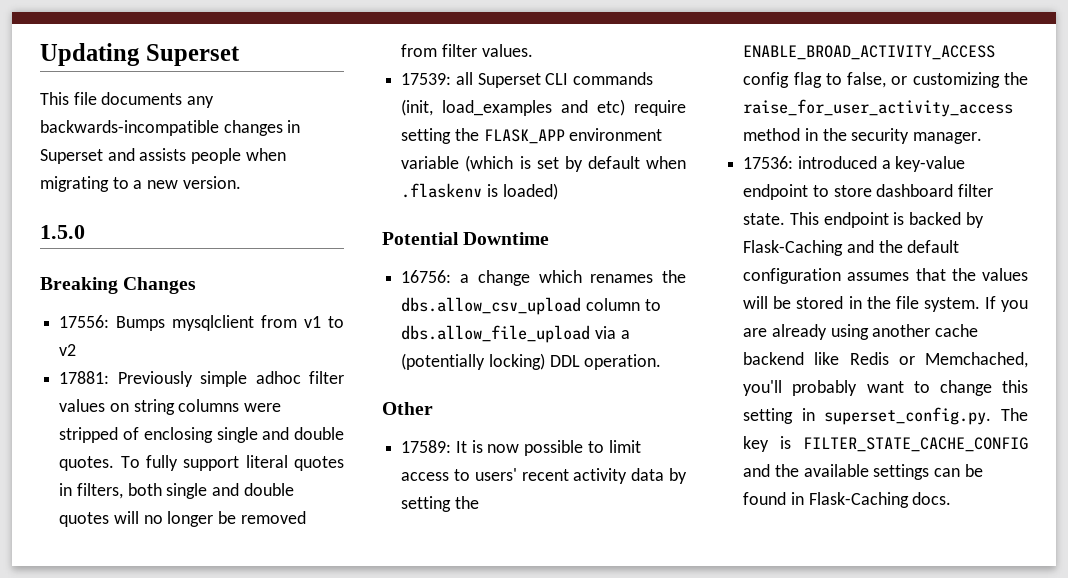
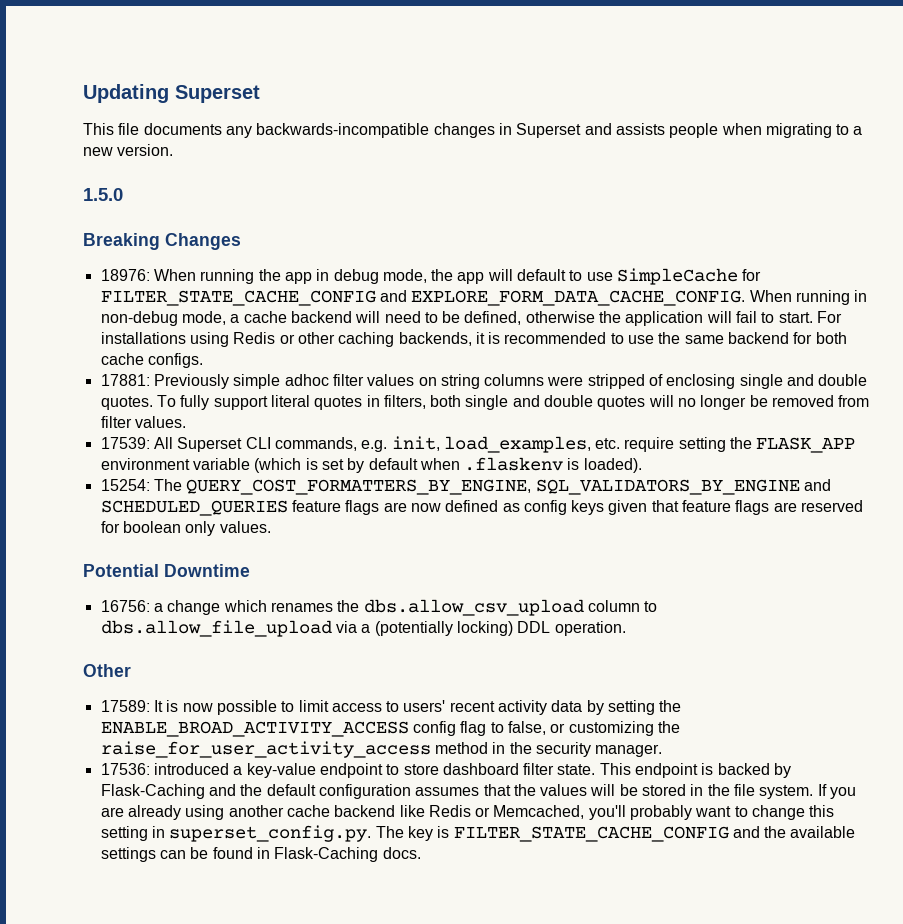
- 17556: Bumps mysqlclient from v1 to v2
+ 18976: When running the app in debug mode, the app will default to use SimpleCache for FILTER_STATE_CACHE_CONFIG and EXPLORE_FORM_DATA_CACHE_CONFIG. When running in non-debug mode, a cache backend will need to be defined, otherwise the application will fail to start. For installations using Redis or other caching backends, it is recommended to use the same backend for both cache configs.
- 17539: all Superset CLI commands (init, load_examples and etc) require setting the FLASK_APP environment variable (which is set by default when .flaskenv is loaded)
+ 17539: All Superset CLI commands, e.g. init, load_examples, etc. require setting the FLASK_APP environment variable (which is set by default when .flaskenv is loaded).
+ 15254: The QUERY_COST_FORMATTERS_BY_ENGINE, SQL_VALIDATORS_BY_ENGINE and SCHEDULED_QUERIES feature flags are now defined as config keys given that feature flags are reserved for boolean only values.
- If you are already using another cache backend like Redis or Memchached, you'll probably want to change this setting in superset_config.py. The key is FILTER_STATE_CACHE_CONFIG and the available settings can be found in Flask-Caching docs.
+ If you are already using another cache backend like Redis or Memcached, you'll probably want to change this setting in superset_config.py. The key is FILTER_STATE_CACHE_CONFIG and the available settings can be found in Flask-Caching docs.

